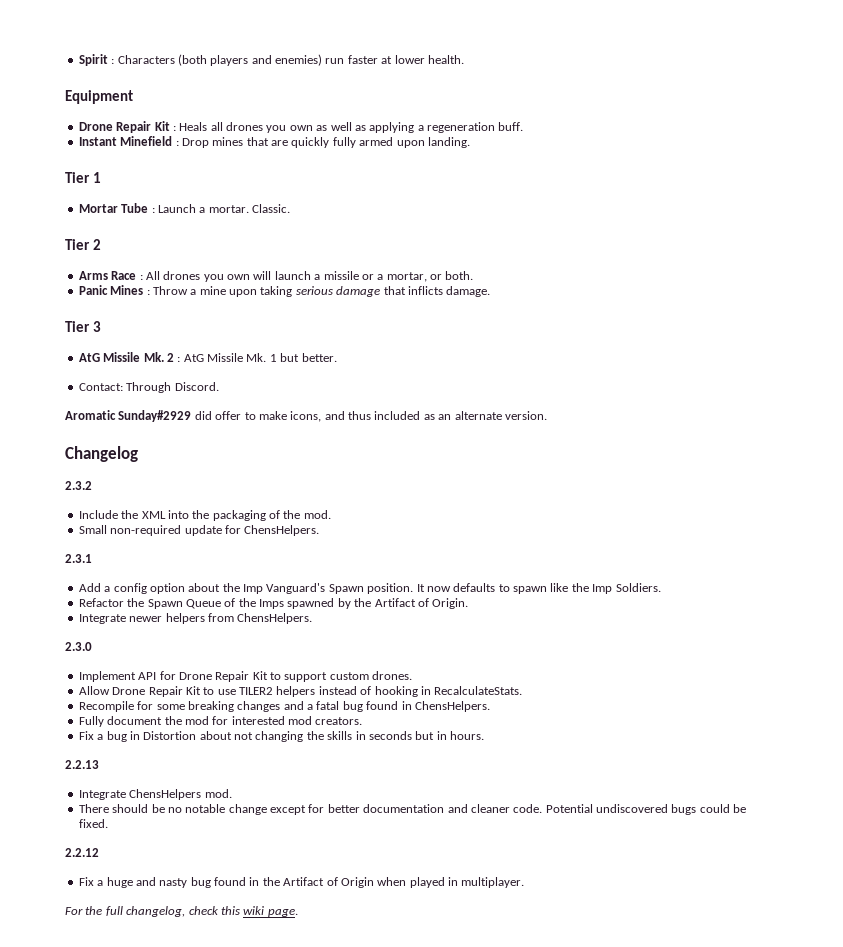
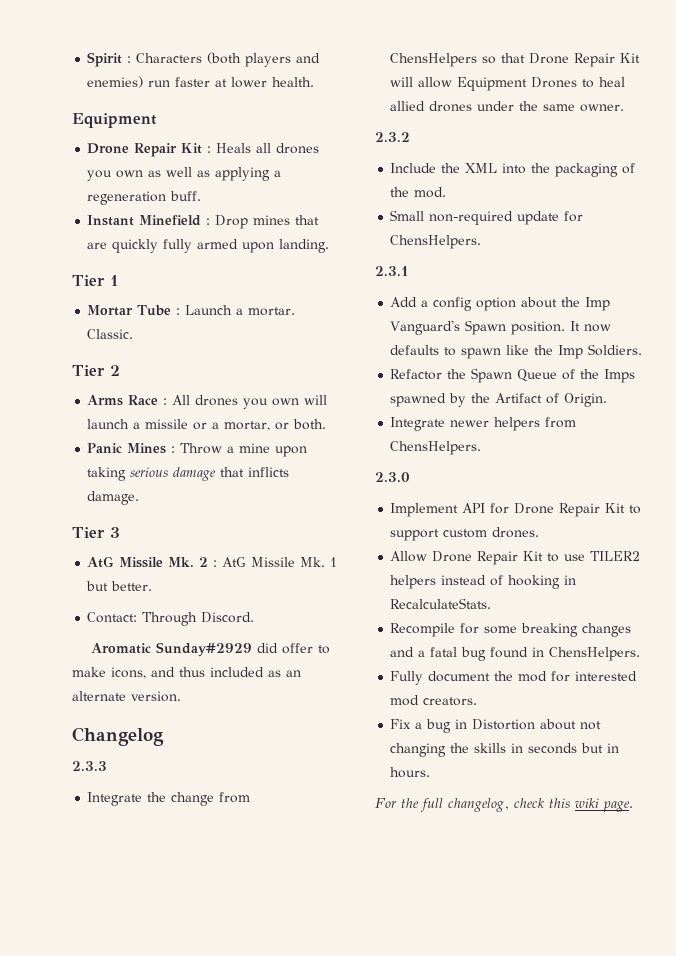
+ 2.3.3
+ Integrate the change from ChensHelpers so that Drone Repair Kit will allow Equipment Drones to heal allied drones under the same owner.
- 2.2.13
- Integrate ChensHelpers mod.
- There should be no notable change except for better documentation and cleaner code. Potential undiscovered bugs could be fixed.
- 2.2.12
- Fix a huge and nasty bug found in the Artifact of Origin when played in multiplayer.

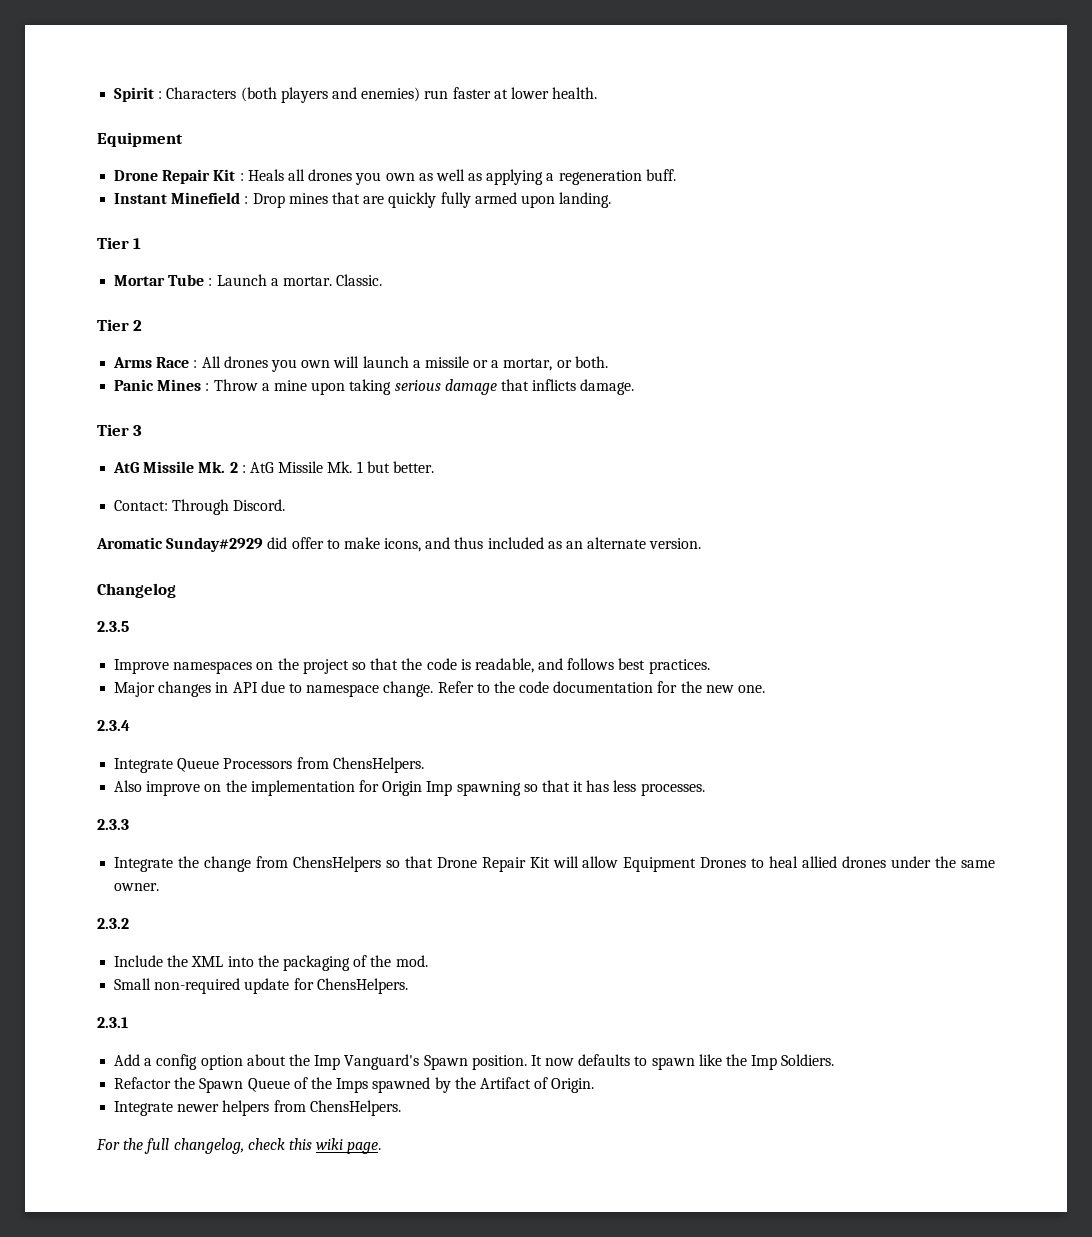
+ 2.3.5
+ Improve namespaces on the project so that the code is readable, and follows best practices.
+ Major changes in API due to namespace change. Refer to the code documentation for the new one.
+ 2.3.4
+ Integrate Queue Processors from ChensHelpers.
+ Also improve on the implementation for Origin Imp spawning so that it has less processes.
- 2.3.0
- Implement API for Drone Repair Kit to support custom drones.
- Allow Drone Repair Kit to use TILER2 helpers instead of hooking in RecalculateStats.
- Recompile for some breaking changes and a fatal bug found in ChensHelpers.
- Fully document the mod for interested mod creators.
- Fix a bug in Distortion about not changing the skills in seconds but in hours.

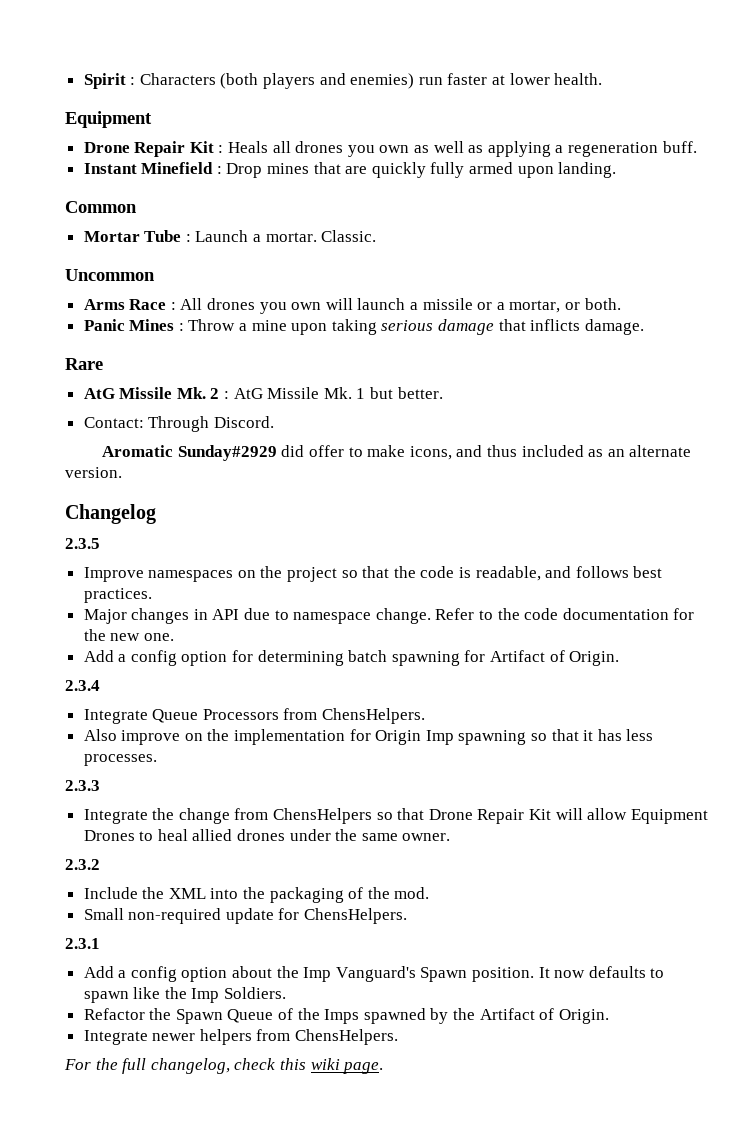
- Tier 1
+ Common
- Tier 2
+ Uncommon
- Tier 3
+ Rare
+ Add a config option for determining batch spawning for Artifact of Origin.

